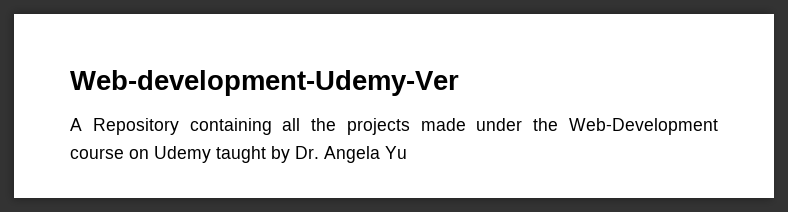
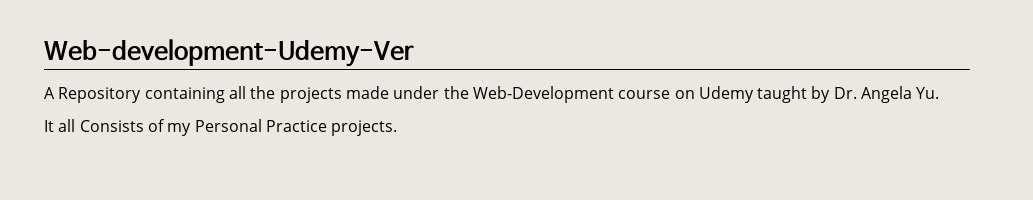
- A Repository containing all the projects made under the Web-Development course on Udemy taught by Dr. Angela Yu
+ A Repository containing all the projects made under the Web-Development course on Udemy taught by Dr. Angela Yu.
+ It all Consists of my Personal Practice projects.

